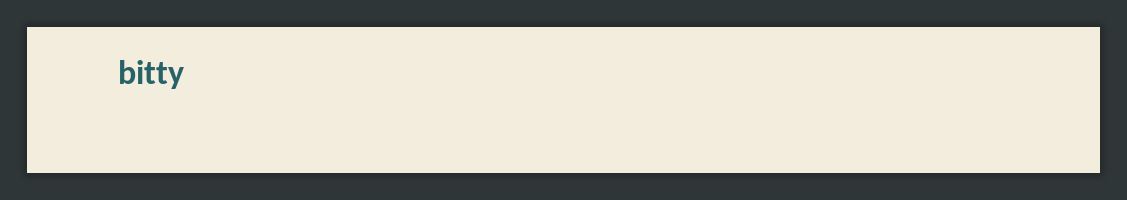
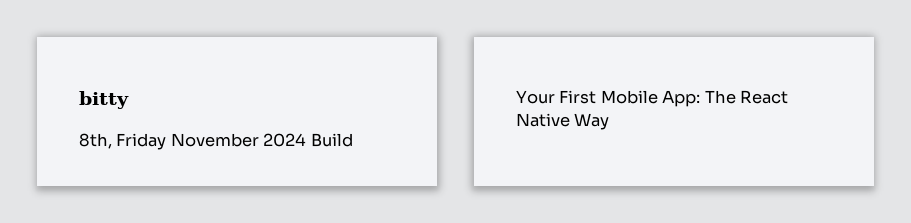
+ 8th, Friday November 2024 Build Your First Mobile App: The React Native Way

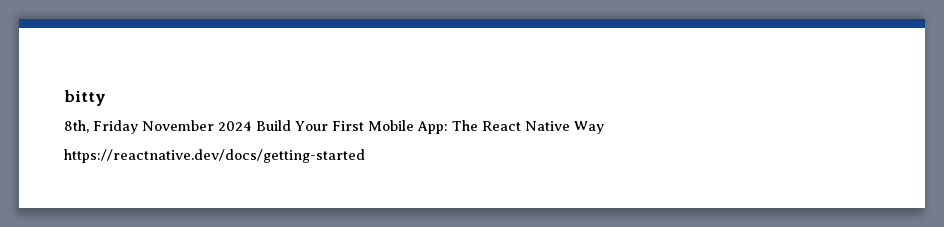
+ https://reactnative.dev/docs/getting-started

